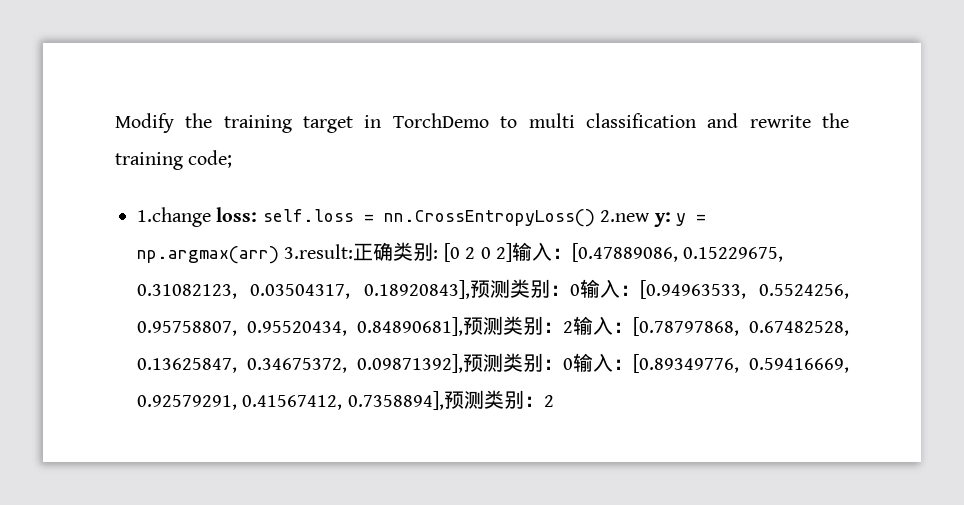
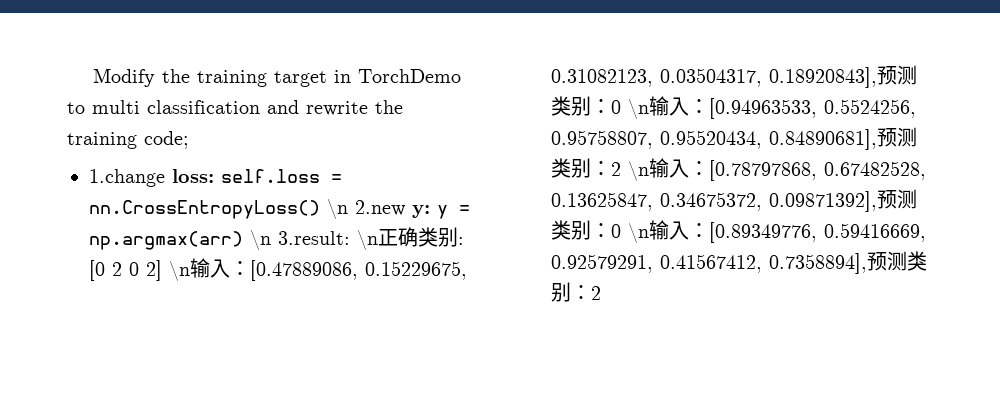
- 1.change loss: self.loss = nn.CrossEntropyLoss() 2.new y: y = np.argmax(arr) 3.result:正确类别: [0 2 0 2]输入：[0.47889086, 0.15229675, 0.31082123, 0.03504317, 0.18920843],预测类别：0输入：[0.94963533, 0.5524256, 0.95758807, 0.95520434, 0.84890681],预测类别：2输入：[0.78797868, 0.67482528, 0.13625847, 0.34675372, 0.09871392],预测类别：0输入：[0.89349776, 0.59416669, 0.92579291, 0.41567412, 0.7358894],预测类别：2
+ 1.change loss: self.loss = nn.CrossEntropyLoss() \n 2.new y: y = np.argmax(arr) \n 3.result: \n正确类别: [0 2 0 2] \n输入：[0.47889086, 0.15229675, 0.31082123, 0.03504317, 0.18920843],预测类别：0 \n输入：[0.94963533, 0.5524256, 0.95758807, 0.95520434, 0.84890681],预测类别：2 \n输入：[0.78797868, 0.67482528, 0.13625847, 0.34675372, 0.09871392],预测类别：0 \n输入：[0.89349776, 0.59416669, 0.92579291, 0.41567412, 0.7358894],预测类别：2

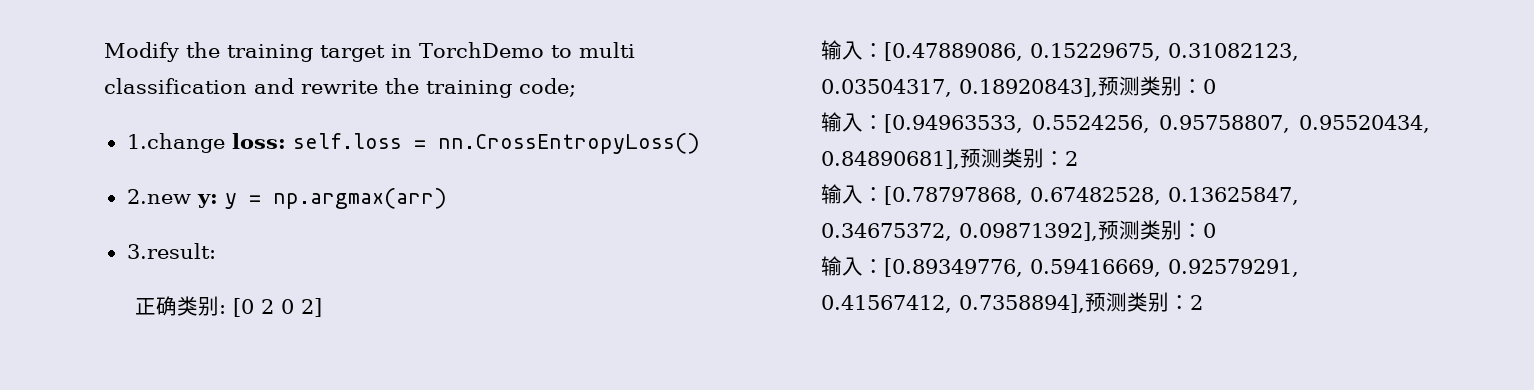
- 1.change loss: self.loss = nn.CrossEntropyLoss() \n 2.new y: y = np.argmax(arr) \n 3.result: \n正确类别: [0 2 0 2] \n输入：[0.47889086, 0.15229675, 0.31082123, 0.03504317, 0.18920843],预测类别：0 \n输入：[0.94963533, 0.5524256, 0.95758807, 0.95520434, 0.84890681],预测类别：2 \n输入：[0.78797868, 0.67482528, 0.13625847, 0.34675372, 0.09871392],预测类别：0 \n输入：[0.89349776, 0.59416669, 0.92579291, 0.41567412, 0.7358894],预测类别：2
+ 1.change loss: self.loss = nn.CrossEntropyLoss()
+ 2.new y: y = np.argmax(arr)
+ 3.result:
+ 正确类别: [0 2 0 2]
+ 输入：[0.47889086, 0.15229675, 0.31082123, 0.03504317, 0.18920843],预测类别：0
+ 输入：[0.94963533, 0.5524256, 0.95758807, 0.95520434, 0.84890681],预测类别：2
+ 输入：[0.78797868, 0.67482528, 0.13625847, 0.34675372, 0.09871392],预测类别：0
+ 输入：[0.89349776, 0.59416669, 0.92579291, 0.41567412, 0.7358894],预测类别：2

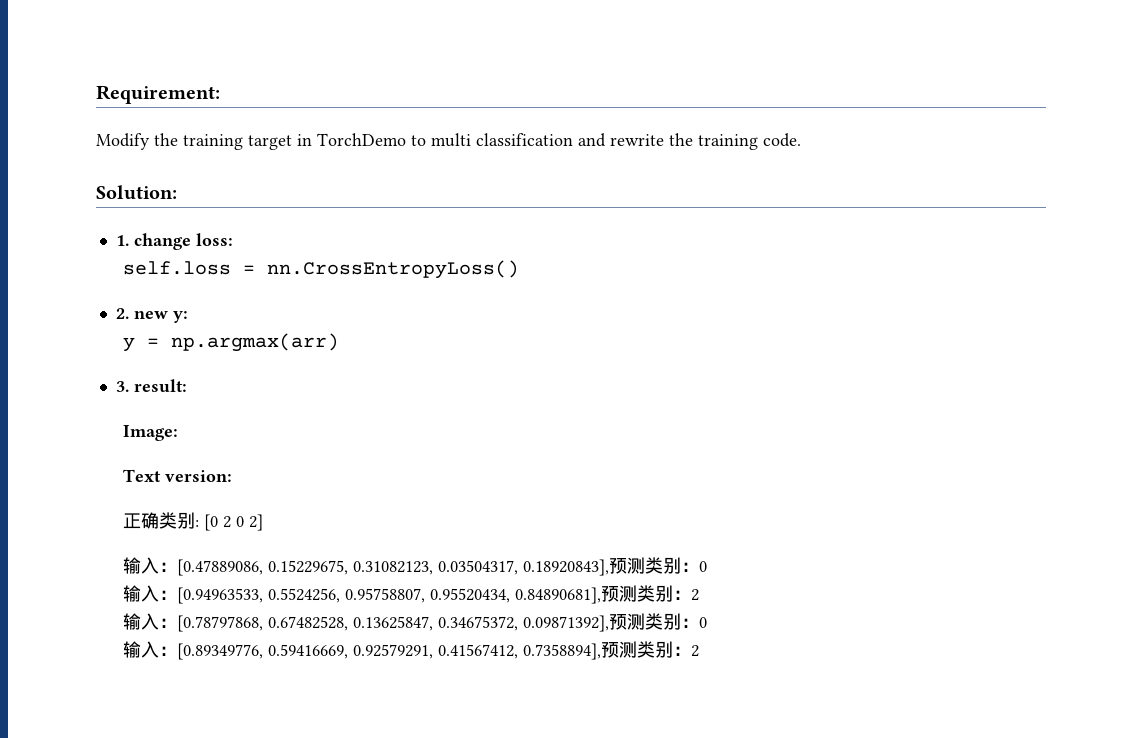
+ Requirement:
- Modify the training target in TorchDemo to multi classification and rewrite the training code;
- 1.change loss: self.loss = nn.CrossEntropyLoss()
+ Modify the training target in TorchDemo to multi classification and rewrite the training code.
+ Solution:
+ 1. change loss:
+ self.loss = nn.CrossEntropyLoss()
- 2.new y: y = np.argmax(arr)
+ 2. new y:
+ y = np.argmax(arr)
- 3.result:
+ 3. result:
+ Image:
+ Text version:

